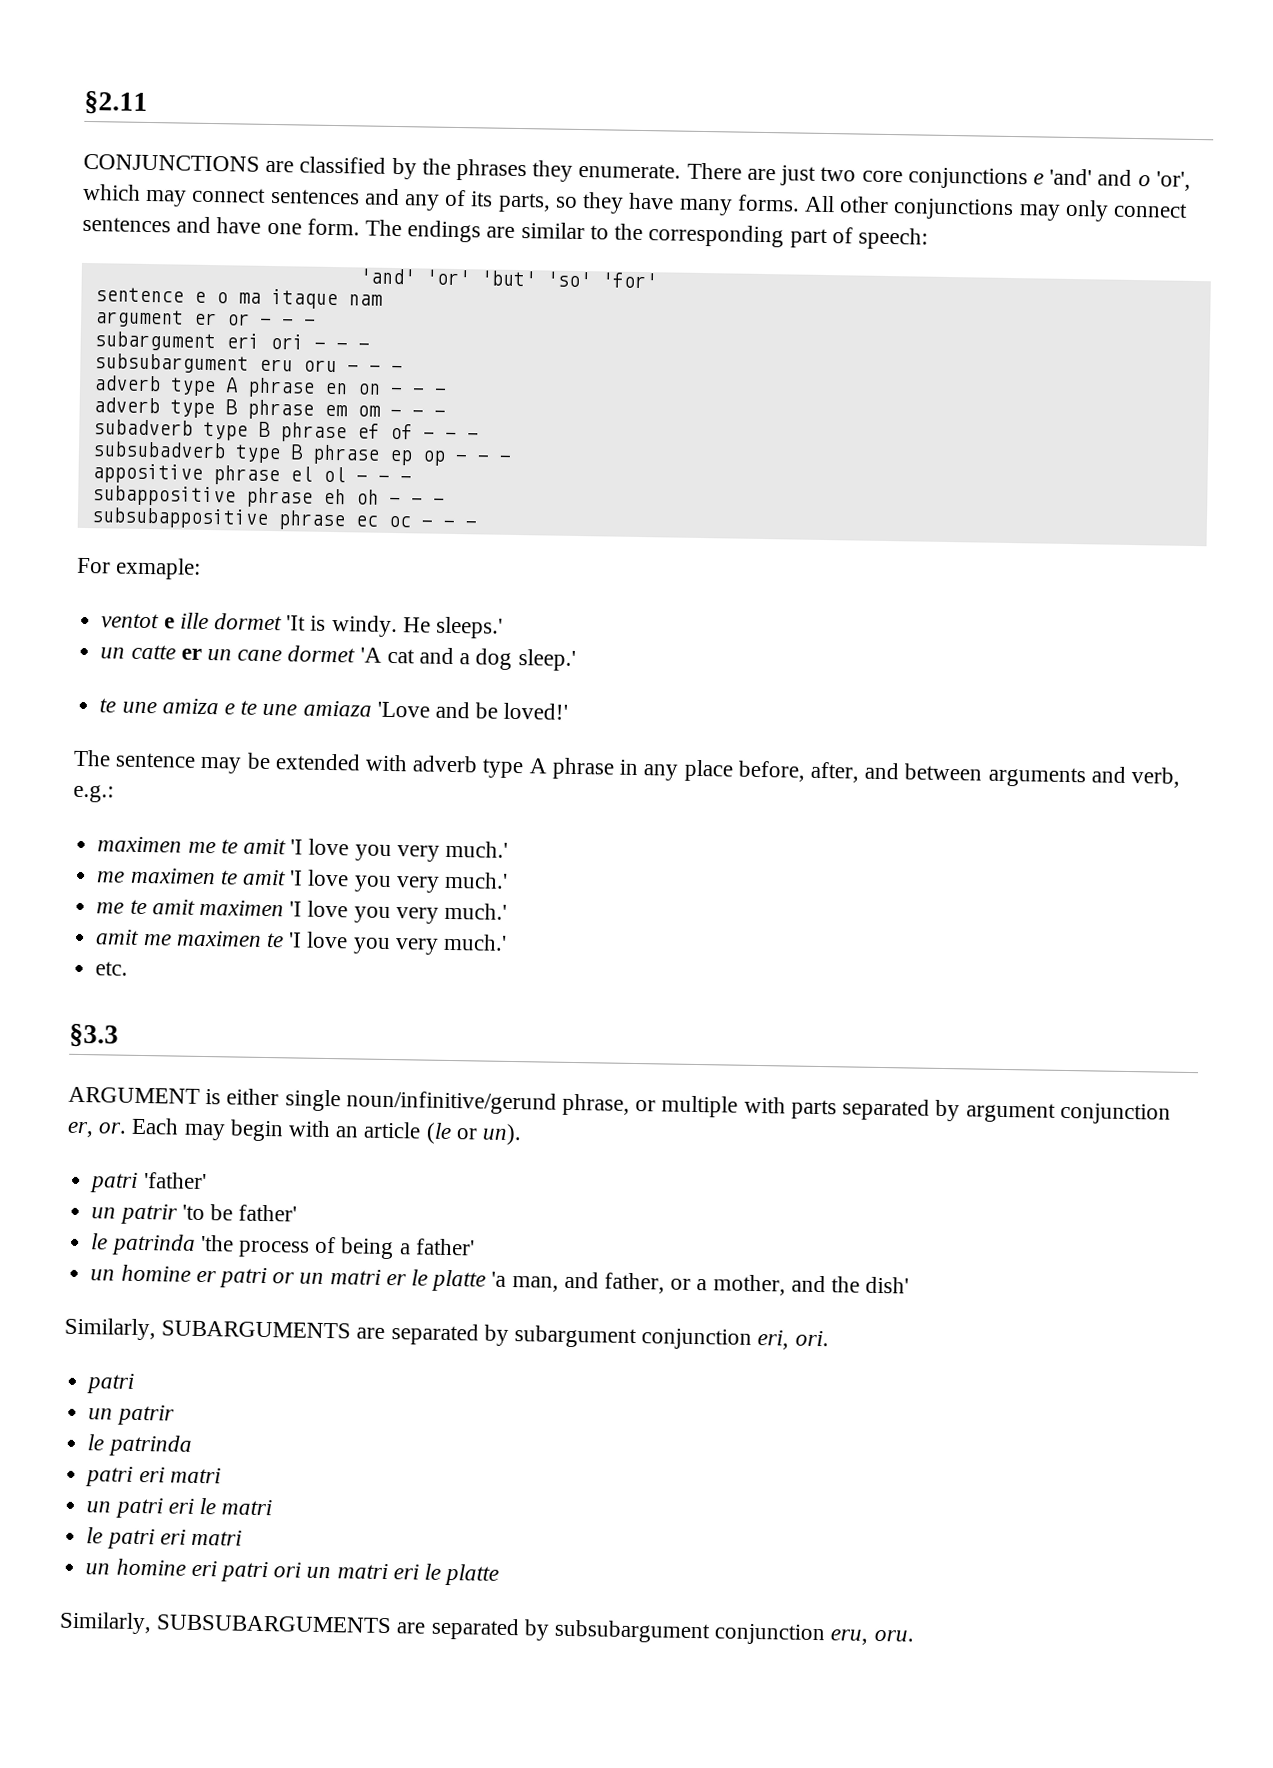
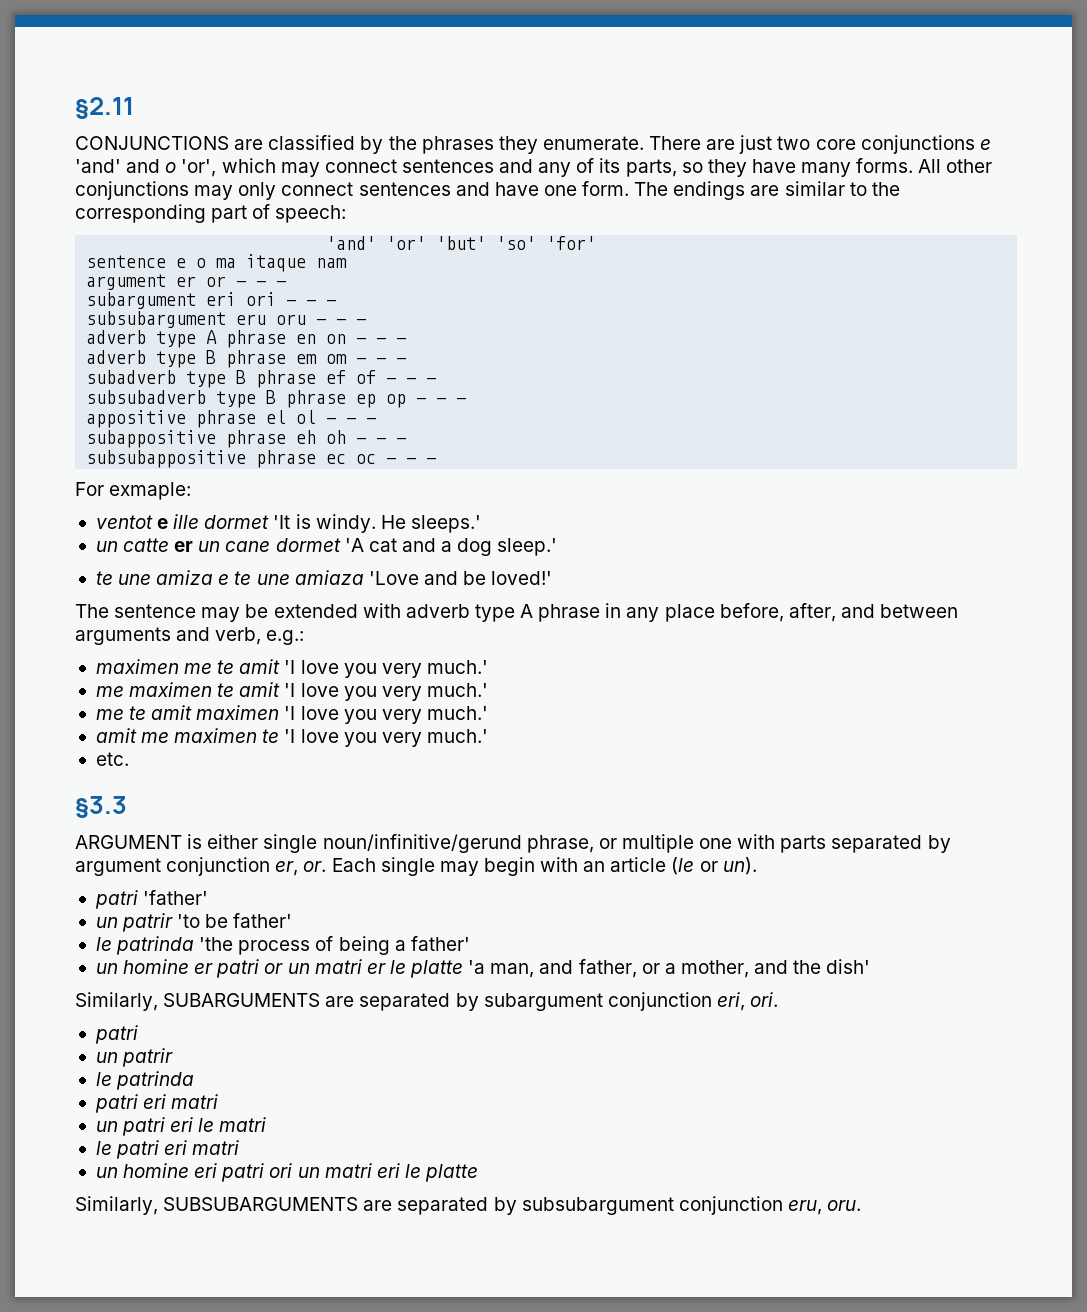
- ARGUMENT is either single noun/infinitive/gerund phrase, or multiple with parts separated by argument conjunction er, or.
+ ARGUMENT is either single noun/infinitive/gerund phrase, or multiple one with parts separated by argument conjunction er, or.
- Each may begin with an article (le or un).
+ Each single may begin with an article (le or un).

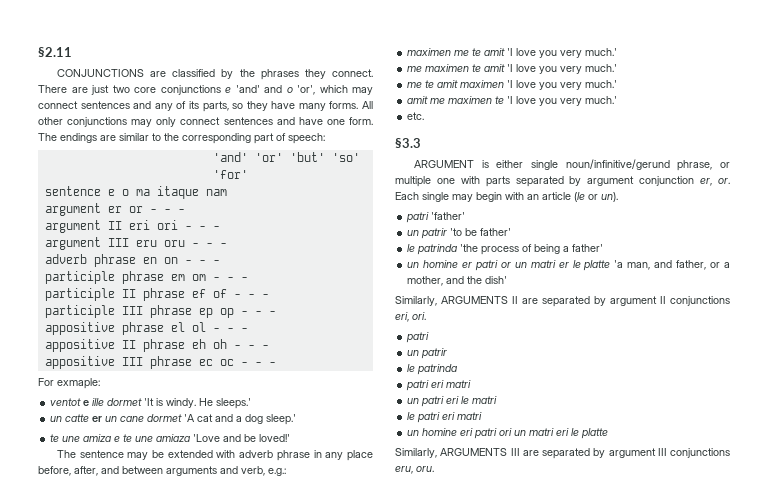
- CONJUNCTIONS are classified by the phrases they enumerate.
+ CONJUNCTIONS are classified by the phrases they connect.
- subargument eri ori - - -
+ argument II eri ori - - -
- subsubargument eru oru - - -
+ argument III eru oru - - -
- adverb type A phrase en on - - -
+ adverb phrase en on - - -
- adverb type B phrase em om - - -
+ participle phrase em om - - -
- subadverb type B phrase ef of - - -
+ participle II phrase ef of - - -
- subsubadverb type B phrase ep op - - -
+ participle III phrase ep op - - -
- subappositive phrase eh oh - - -
+ appositive II phrase eh oh - - -
- subsubappositive phrase ec oc - - -
+ appositive III phrase ec oc - - -
- The sentence may be extended with adverb type A phrase in any place before, after, and between arguments and verb, e.g.:
+ The sentence may be extended with adverb phrase in any place before, after, and between arguments and verb, e.g.:
- Similarly, SUBARGUMENTS are separated by subargument conjunction eri, ori.
+ Similarly, ARGUMENTS II are separated by argument II conjunctions eri, ori.
- Similarly, SUBSUBARGUMENTS are separated by subsubargument conjunction eru, oru.
+ Similarly, ARGUMENTS III are separated by argument III conjunctions eru, oru.

